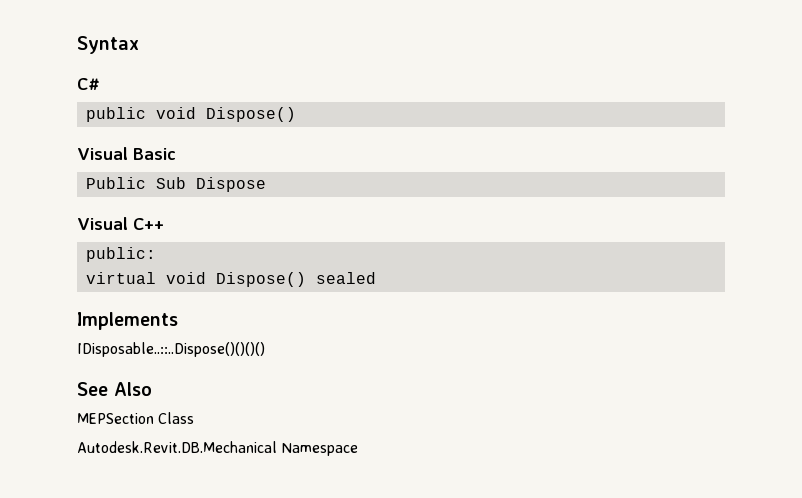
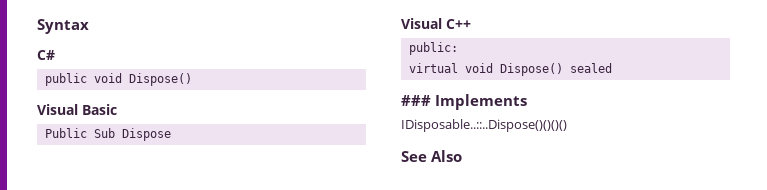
- Implements
+ ### Implements
- MEPSection Class
- Autodesk.Revit.DB.Mechanical Namespace

